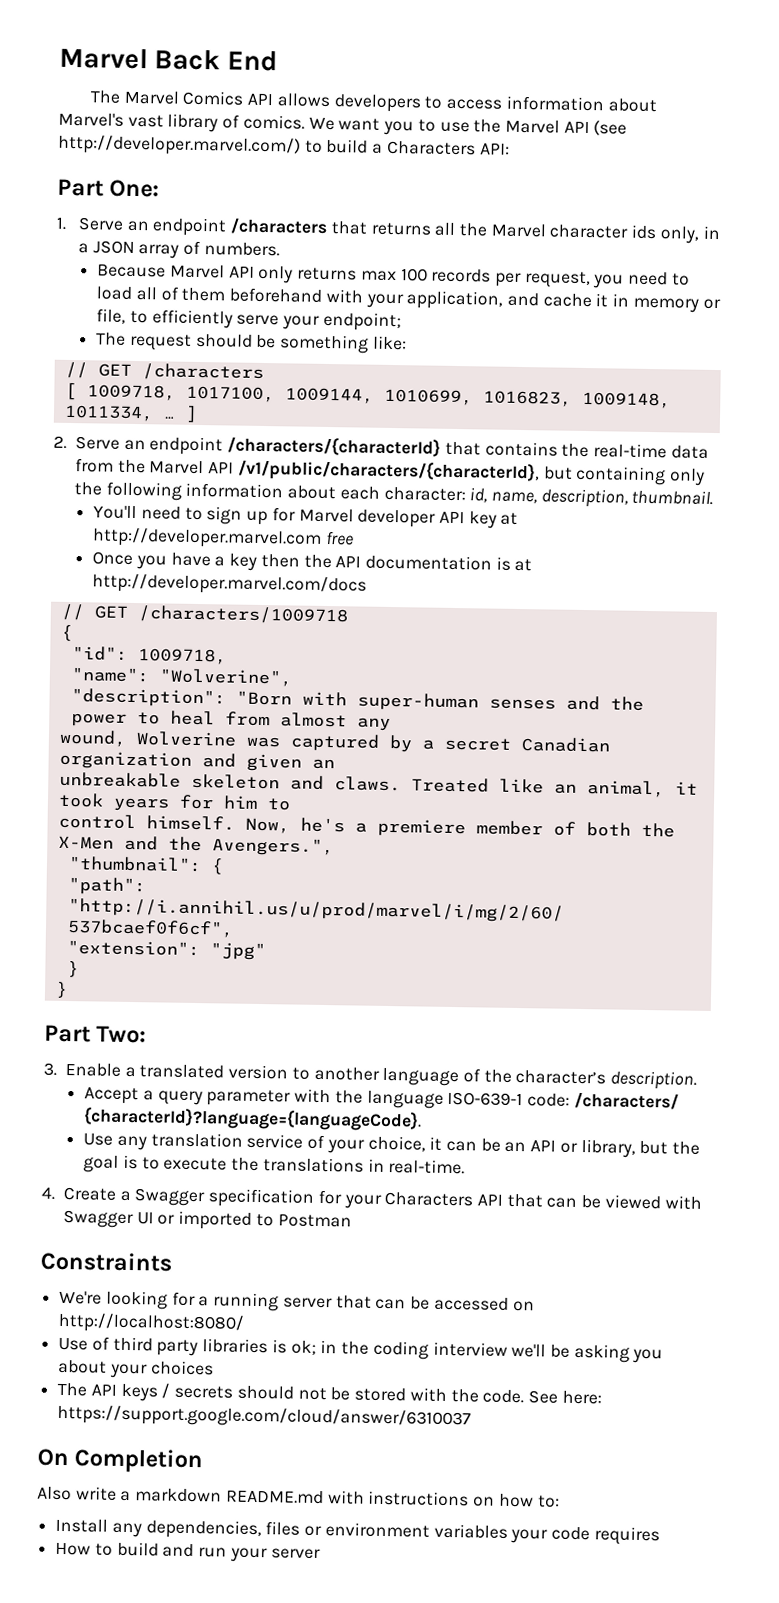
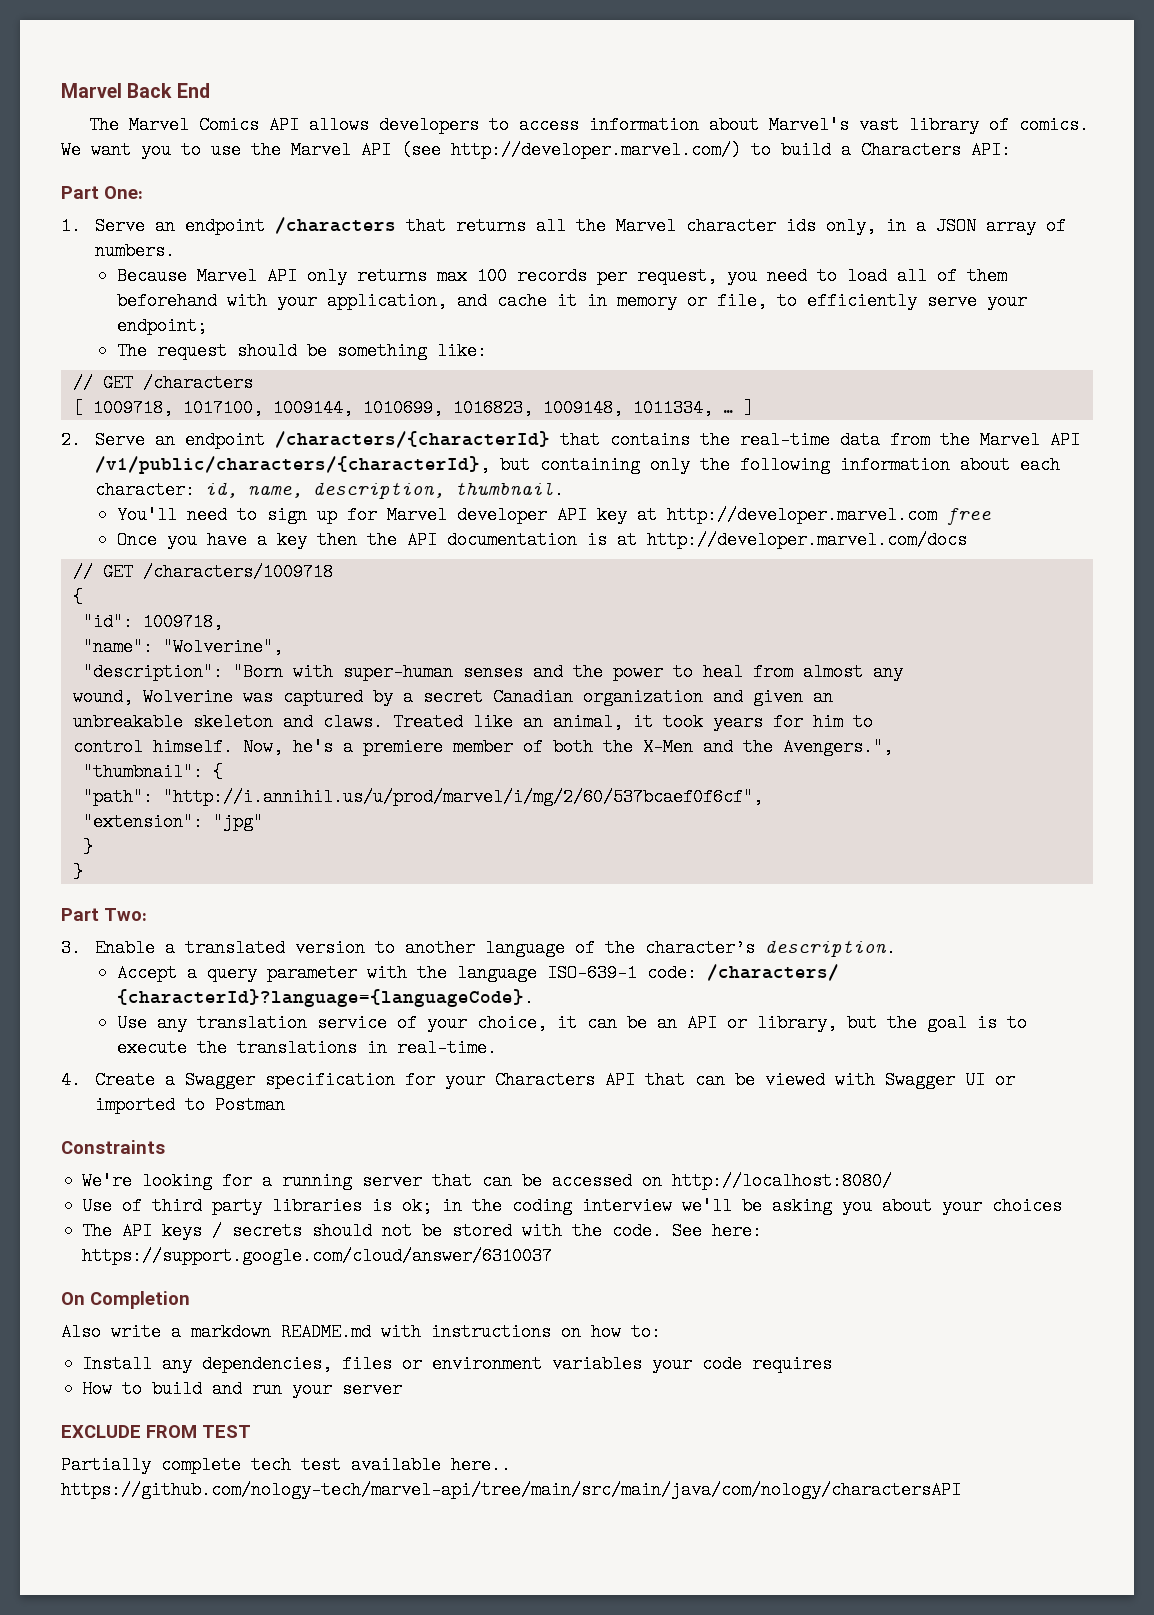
+ EXCLUDE FROM TEST
+ Partially complete tech test available here.. https://github.com/nology-tech/marvel-api/tree/main/src/main/java/com/nology/charactersAPI

